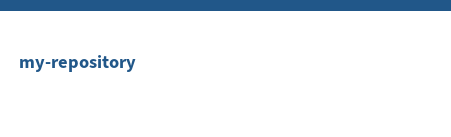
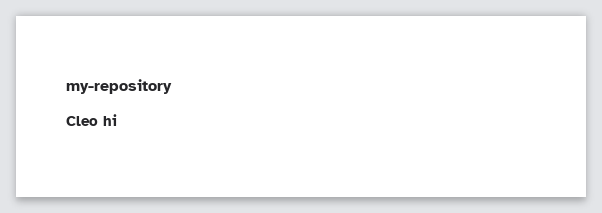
+ Cleo hi

